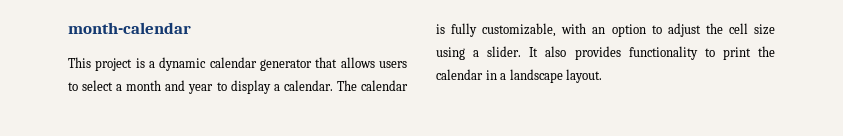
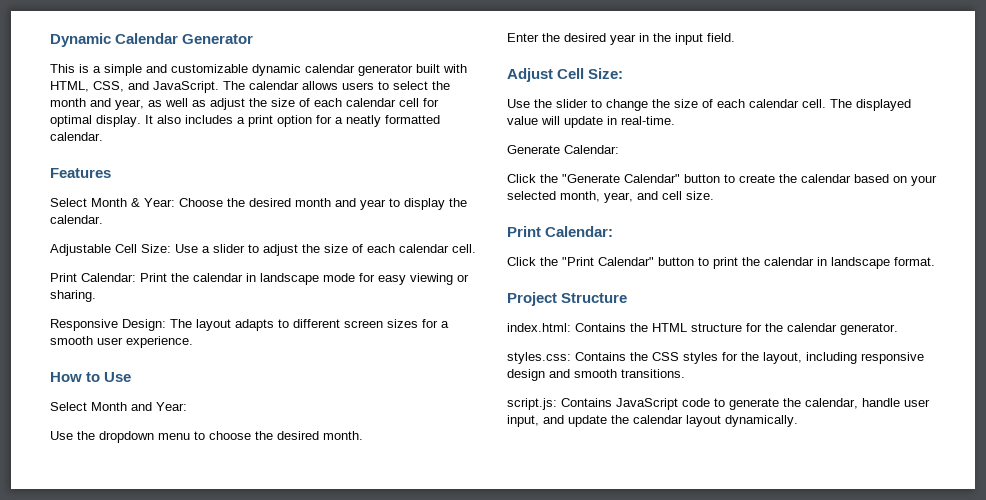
- month-calendar
+ Dynamic Calendar Generator
- This project is a dynamic calendar generator that allows users to select a month and year to display a calendar. The calendar is fully customizable, with an option to adjust the cell size using a slider. It also provides functionality to print the calendar in a landscape layout.
+ This is a simple and customizable dynamic calendar generator built with HTML, CSS, and JavaScript. The calendar allows users to select the month and year, as well as adjust the size of each calendar cell for optimal display. It also includes a print option for a neatly formatted calendar.
+ Features
+ Select Month & Year: Choose the desired month and year to display the calendar.
+ Adjustable Cell Size: Use a slider to adjust the size of each calendar cell.
+ Print Calendar: Print the calendar in landscape mode for easy viewing or sharing.
+ Responsive Design: The layout adapts to different screen sizes for a smooth user experience.
+ How to Use
+ Select Month and Year:
+ Use the dropdown menu to choose the desired month.
+ Enter the desired year in the input field.
+ Adjust Cell Size:
+ Use the slider to change the size of each calendar cell. The displayed value will update in real-time.
+ Generate Calendar:
+ Click the "Generate Calendar" button to create the calendar based on your selected month, year, and cell size.
+ Print Calendar:
+ Click the "Print Calendar" button to print the calendar in landscape format.
+ Project Structure
+ index.html: Contains the HTML structure for the calendar generator.
+ styles.css: Contains the CSS styles for the layout, including responsive design and smooth transitions.
+ script.js: Contains JavaScript code to generate the calendar, handle user input, and update the calendar layout dynamically.

